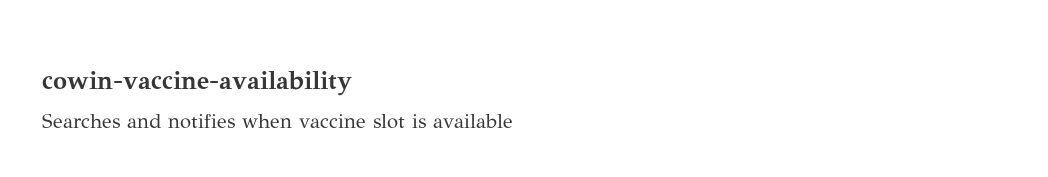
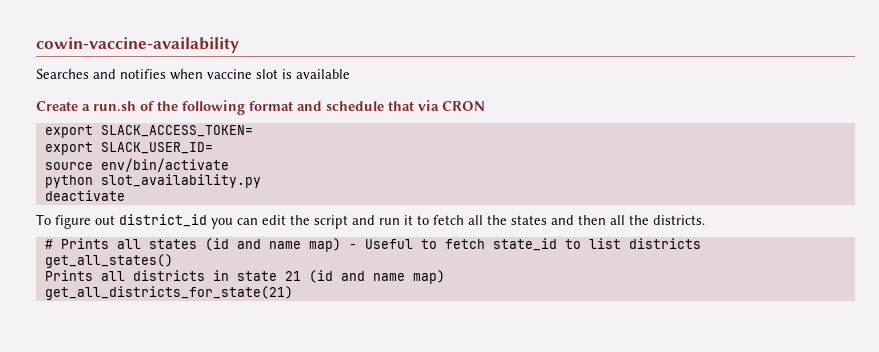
+ Create a run.sh of the following format and schedule that via CRON
+ export SLACK_ACCESS_TOKEN=
+ export SLACK_USER_ID=
+ source env/bin/activate
+ python slot_availability.py
+ deactivate
+ To figure out district_id you can edit the script and run it to fetch all the states and then all the districts.
+ # Prints all states (id and name map) - Useful to fetch state_id to list districts
+ get_all_states()
+ Prints all districts in state 21 (id and name map)
+ get_all_districts_for_state(21)

